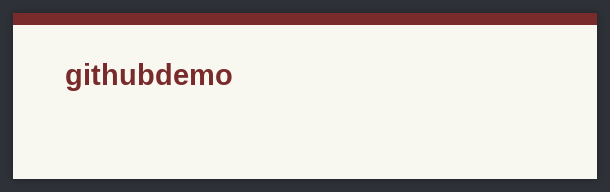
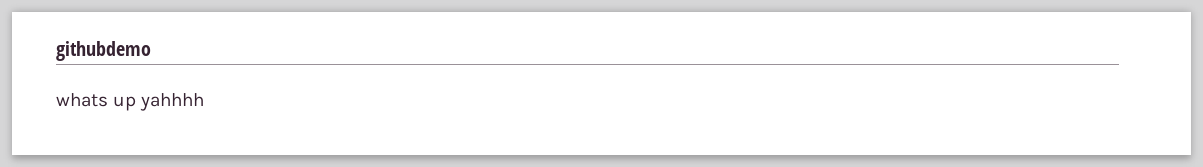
+ whats up yahhhh

